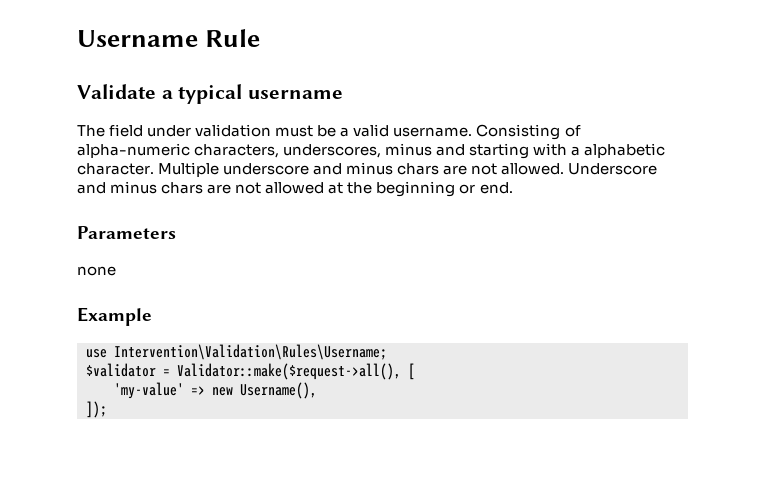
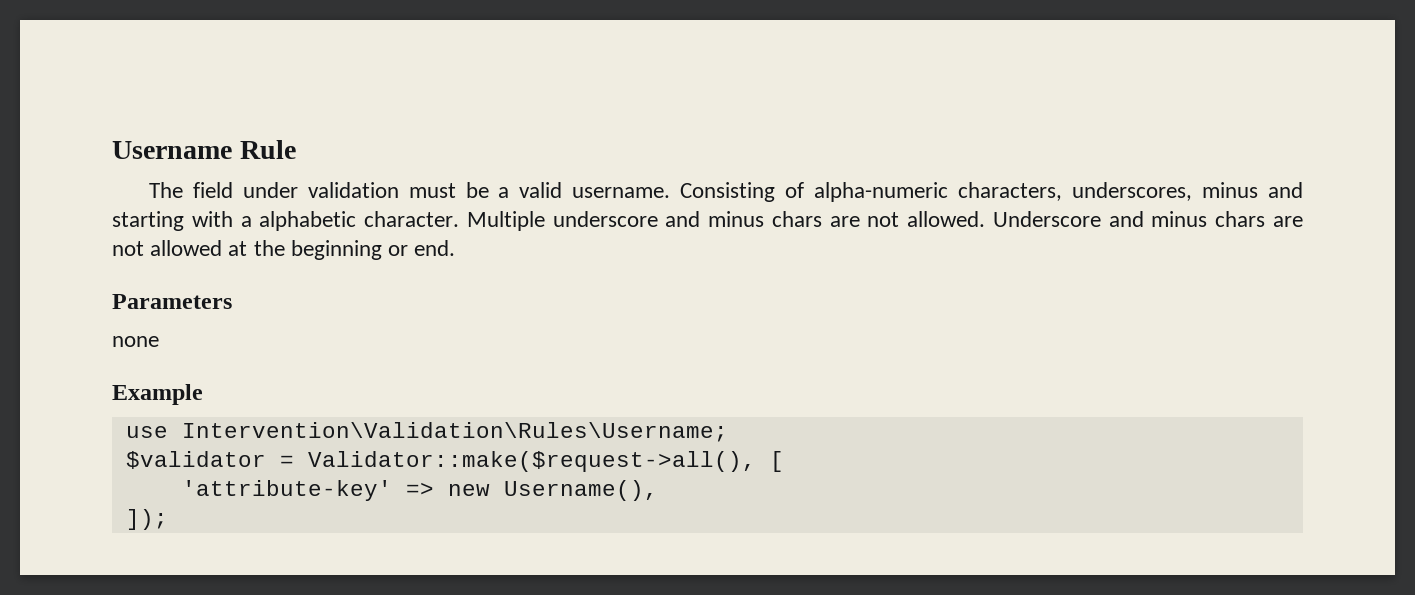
- Validate a typical username
- 'my-value' => new Username(),
+ 'attribute-key' => new Username(),

